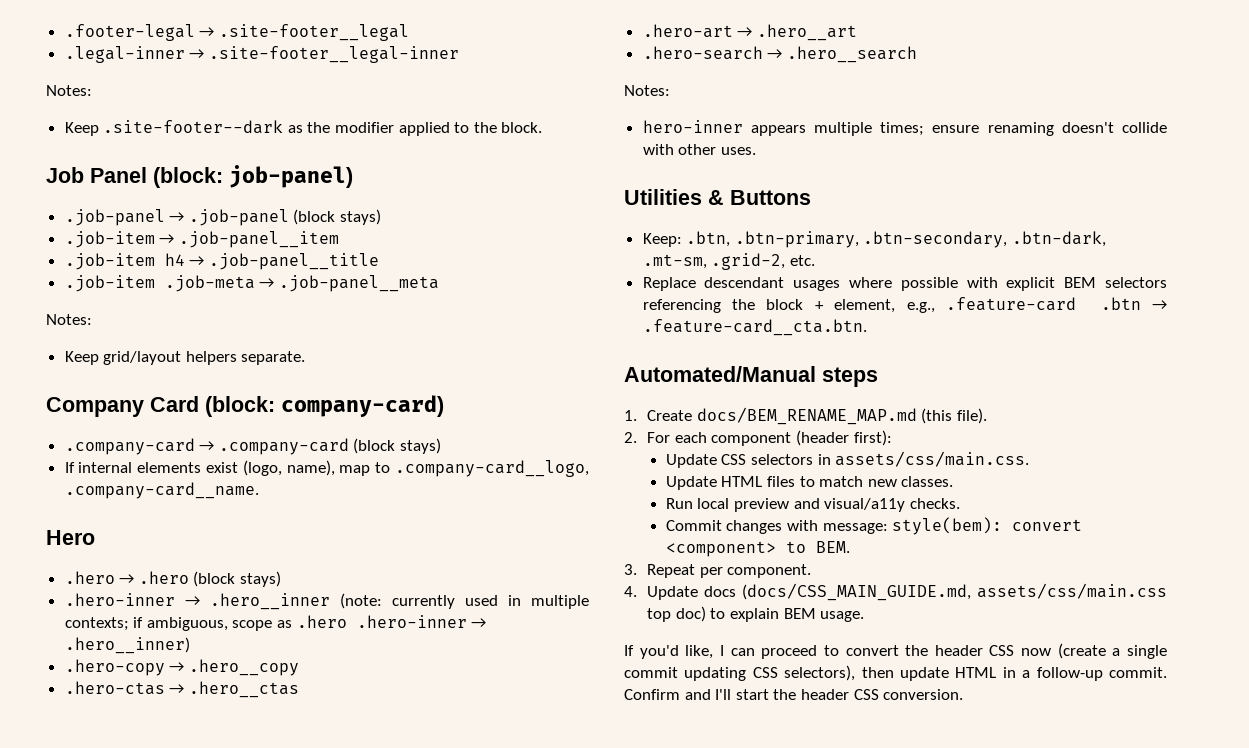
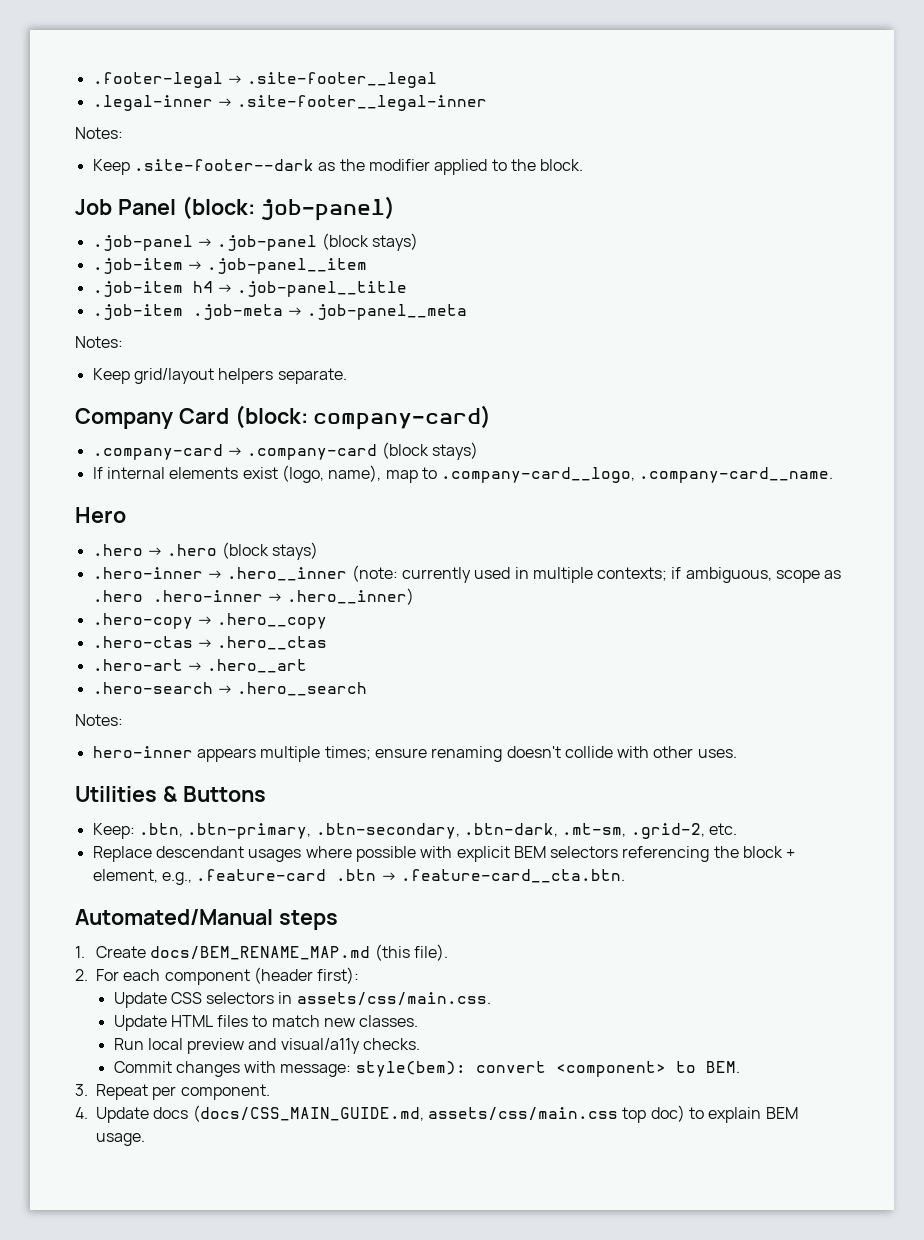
- If you'd like, I can proceed to convert the header CSS now (create a single commit updating CSS selectors), then update HTML in a follow-up commit. Confirm and I'll start the header CSS conversion.

